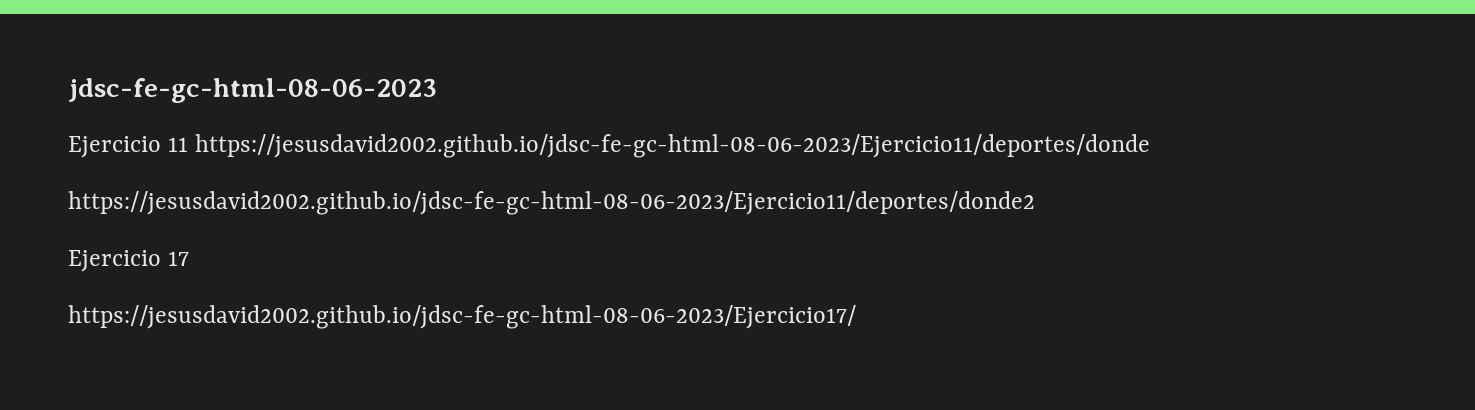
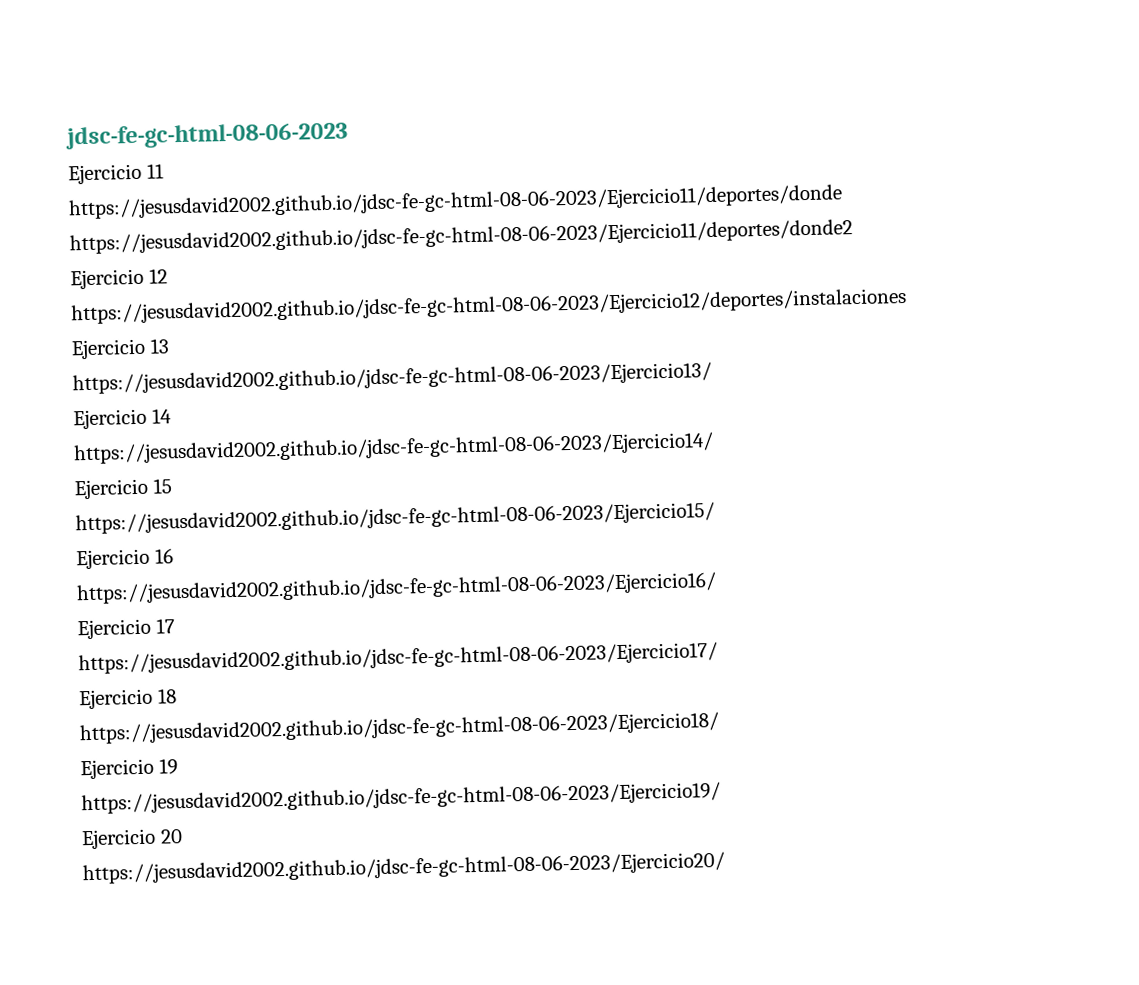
- Ejercicio 11 https://jesusdavid2002.github.io/jdsc-fe-gc-html-08-06-2023/Ejercicio11/deportes/donde
+ Ejercicio 11
+ https://jesusdavid2002.github.io/jdsc-fe-gc-html-08-06-2023/Ejercicio11/deportes/donde
+ Ejercicio 12
+ https://jesusdavid2002.github.io/jdsc-fe-gc-html-08-06-2023/Ejercicio12/deportes/instalaciones
+ Ejercicio 13
+ https://jesusdavid2002.github.io/jdsc-fe-gc-html-08-06-2023/Ejercicio13/
+ Ejercicio 14
+ https://jesusdavid2002.github.io/jdsc-fe-gc-html-08-06-2023/Ejercicio14/
+ Ejercicio 15
+ https://jesusdavid2002.github.io/jdsc-fe-gc-html-08-06-2023/Ejercicio15/
+ Ejercicio 16
+ https://jesusdavid2002.github.io/jdsc-fe-gc-html-08-06-2023/Ejercicio16/
  Ejercicio 17
  https://jesusdavid2002.github.io/jdsc-fe-gc-html-08-06-2023/Ejercicio17/
+ Ejercicio 18
+ https://jesusdavid2002.github.io/jdsc-fe-gc-html-08-06-2023/Ejercicio18/
+ Ejercicio 19
+ https://jesusdavid2002.github.io/jdsc-fe-gc-html-08-06-2023/Ejercicio19/
+ Ejercicio 20
+ https://jesusdavid2002.github.io/jdsc-fe-gc-html-08-06-2023/Ejercicio20/

